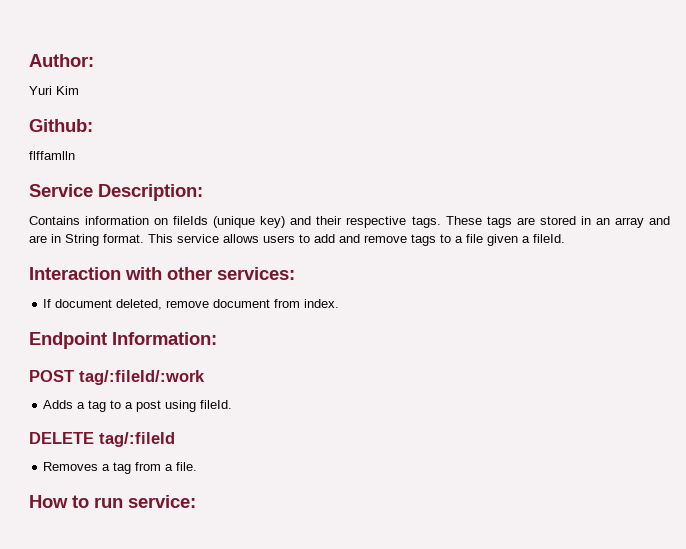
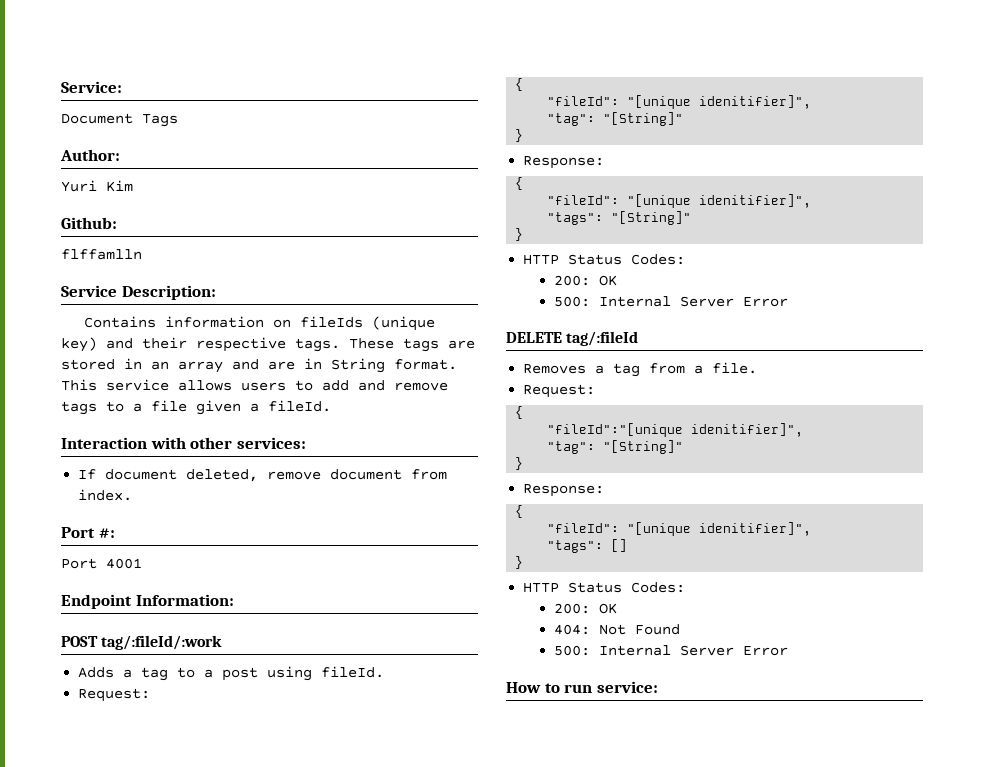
+ Service:
+ Document Tags
+ Port #:
+ Port 4001
  Adds a tag to a post using fileId.
+ Request:
+ {
+ "fileId": "[unique idenitifier]",
+ "tag": "[String]"
+ }
+ Response:
+ {
+ "fileId": "[unique idenitifier]",
+ "tags": "[String]"
+ }
+ HTTP Status Codes:
+ 200: OK
+ 500: Internal Server Error
  Removes a tag from a file.
+ Request:
+ {
+ "fileId":"[unique idenitifier]",
+ "tag": "[String]"
+ }
+ Response:
+ {
+ "fileId": "[unique idenitifier]",
+ "tags": []
+ }
+ HTTP Status Codes:
+ 200: OK
+ 404: Not Found
+ 500: Internal Server Error

